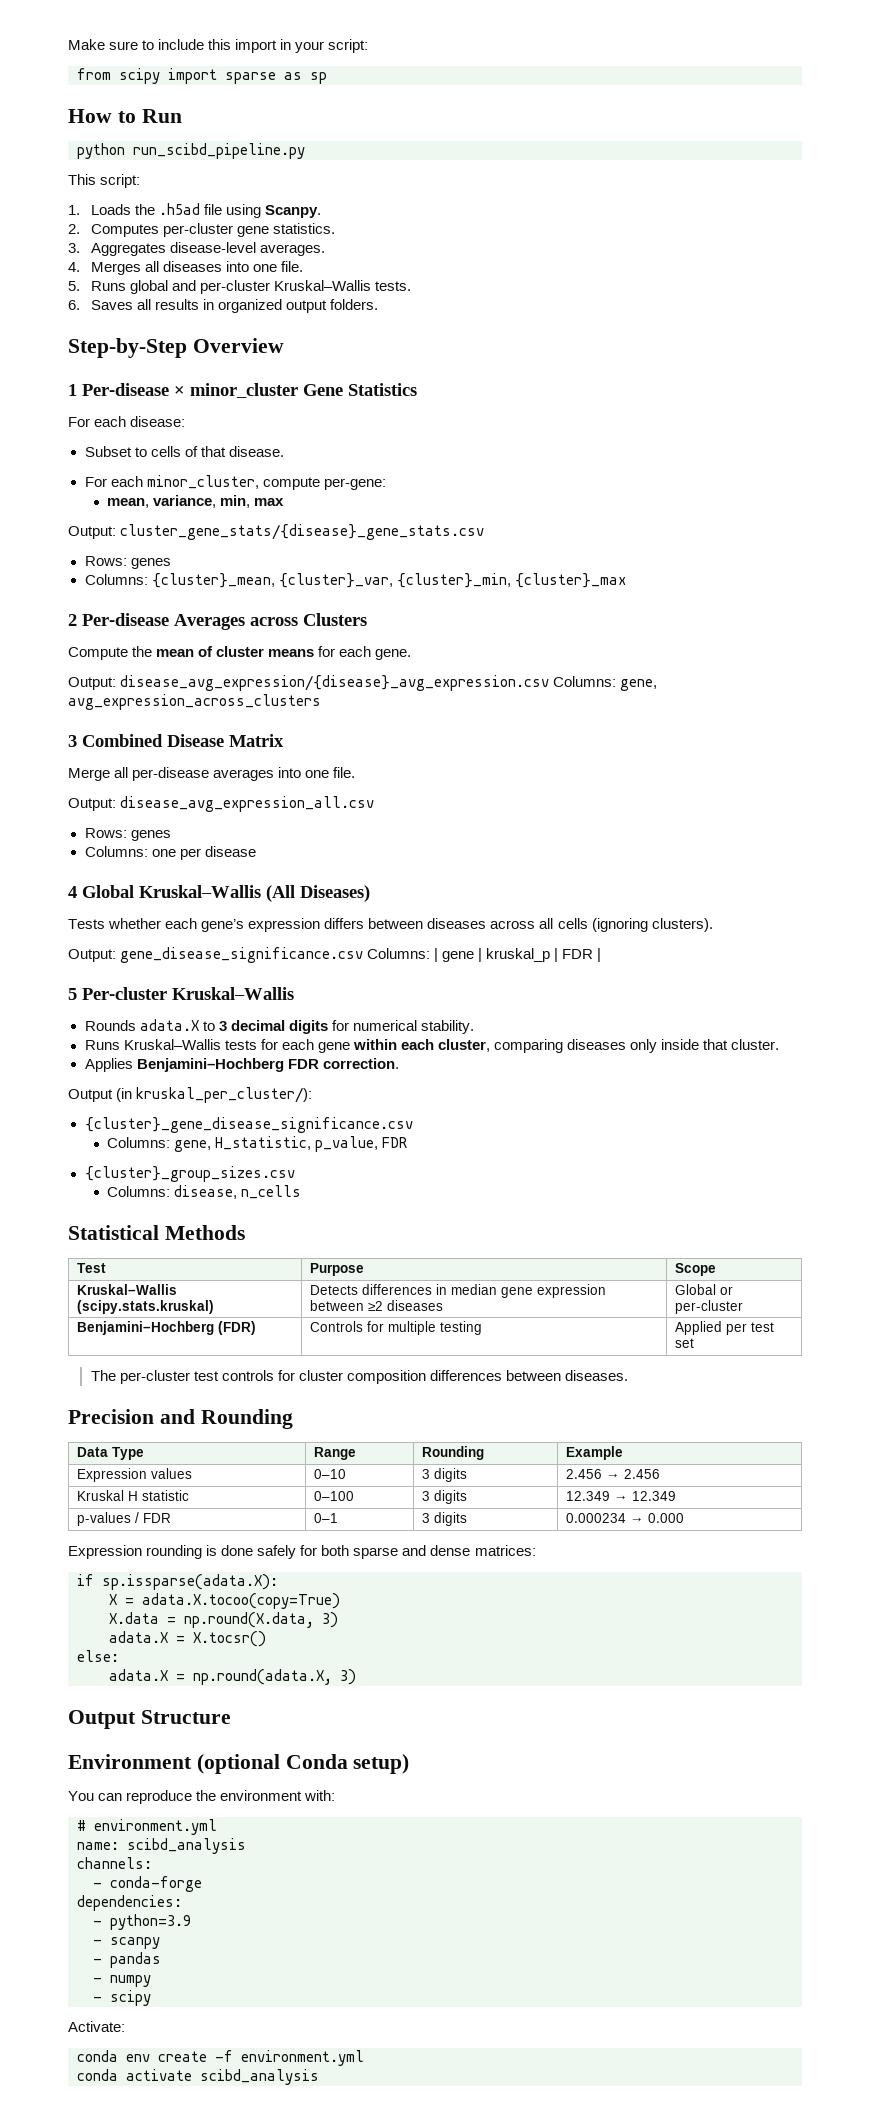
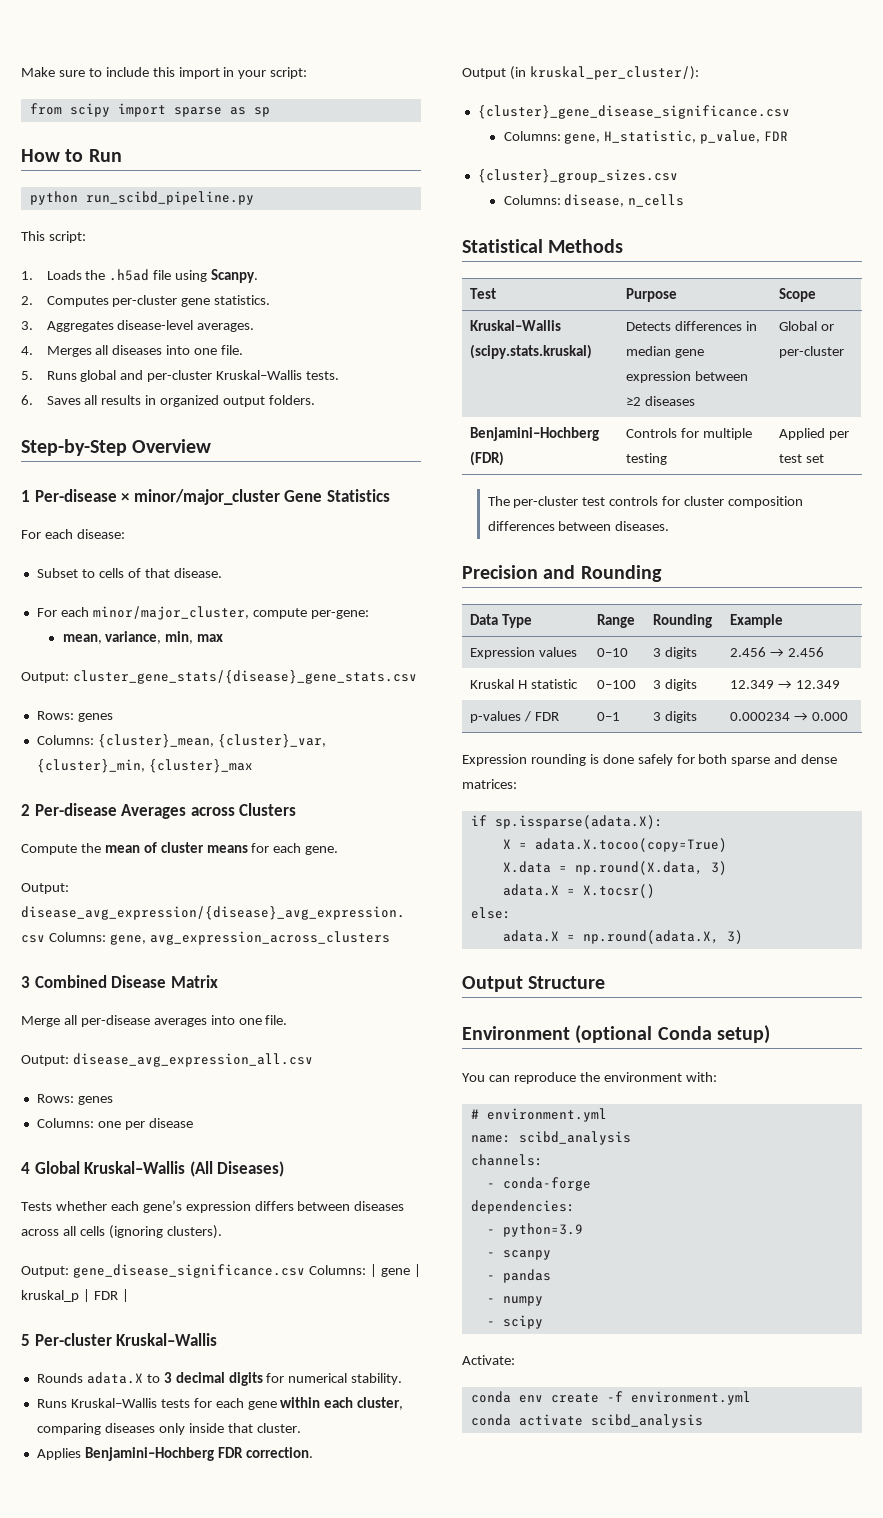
- 1 Per-disease × minor_cluster Gene Statistics
+ 1 Per-disease × minor/major_cluster Gene Statistics
- For each minor_cluster, compute per-gene:
+ For each minor/major_cluster, compute per-gene:

